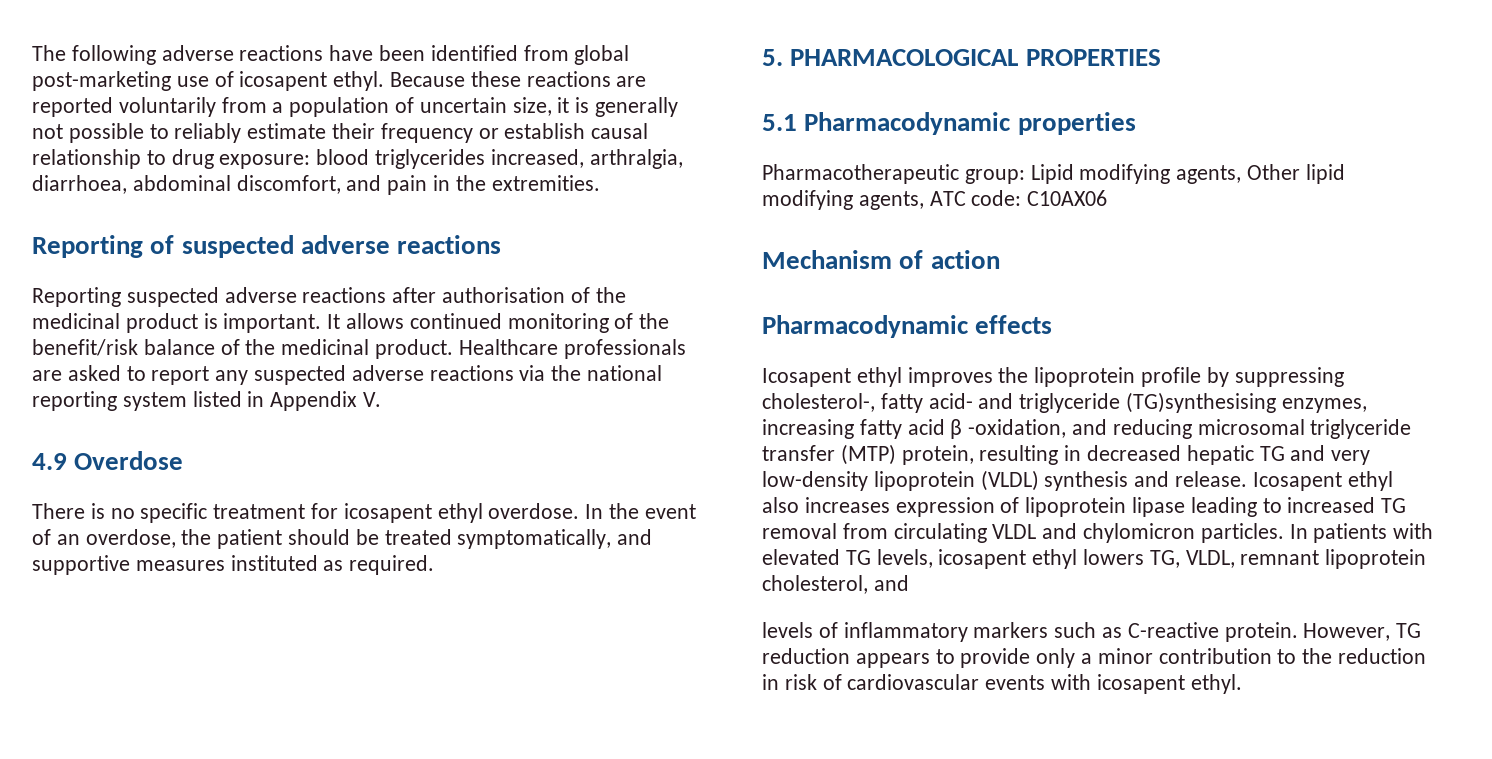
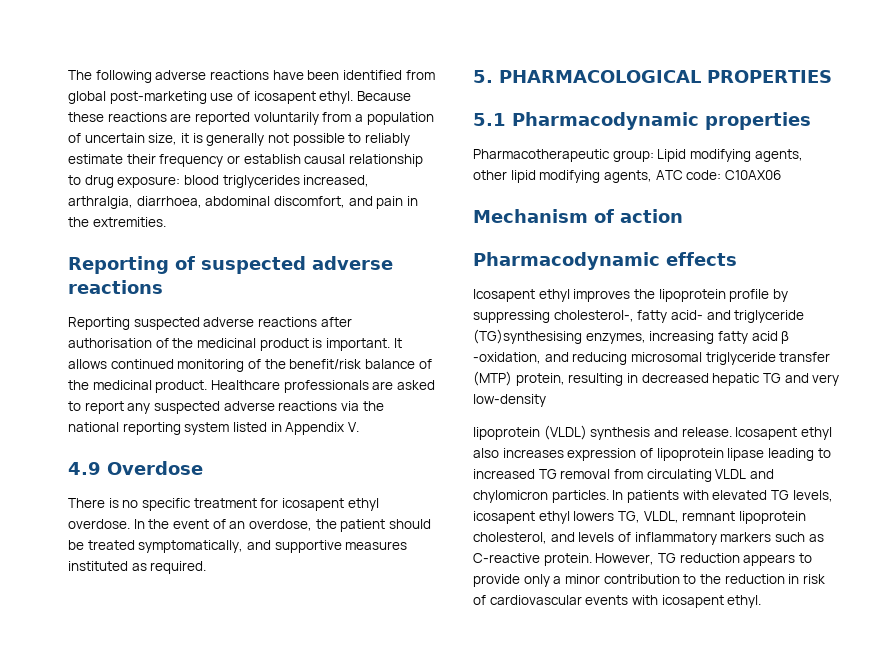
- Pharmacotherapeutic group: Lipid modifying agents, Other lipid modifying agents, ATC code: C10AX06
+ Pharmacotherapeutic group: Lipid modifying agents, other lipid modifying agents, ATC code: C10AX06
- Icosapent ethyl improves the lipoprotein profile by suppressing cholesterol-, fatty acid- and triglyceride (TG)synthesising enzymes, increasing fatty acid β -oxidation, and reducing microsomal triglyceride transfer (MTP) protein, resulting in decreased hepatic TG and very low-density lipoprotein (VLDL) synthesis and release.
+ Icosapent ethyl improves the lipoprotein profile by suppressing cholesterol-, fatty acid- and triglyceride (TG)synthesising enzymes, increasing fatty acid β -oxidation, and reducing microsomal triglyceride transfer (MTP) protein, resulting in decreased hepatic TG and very low-density
+ lipoprotein (VLDL) synthesis and release.
- In patients with elevated TG levels, icosapent ethyl lowers TG, VLDL, remnant lipoprotein cholesterol, and
- levels of inflammatory markers such as C-reactive protein.
+ In patients with elevated TG levels, icosapent ethyl lowers TG, VLDL, remnant lipoprotein cholesterol, and levels of inflammatory markers such as C-reactive protein.

